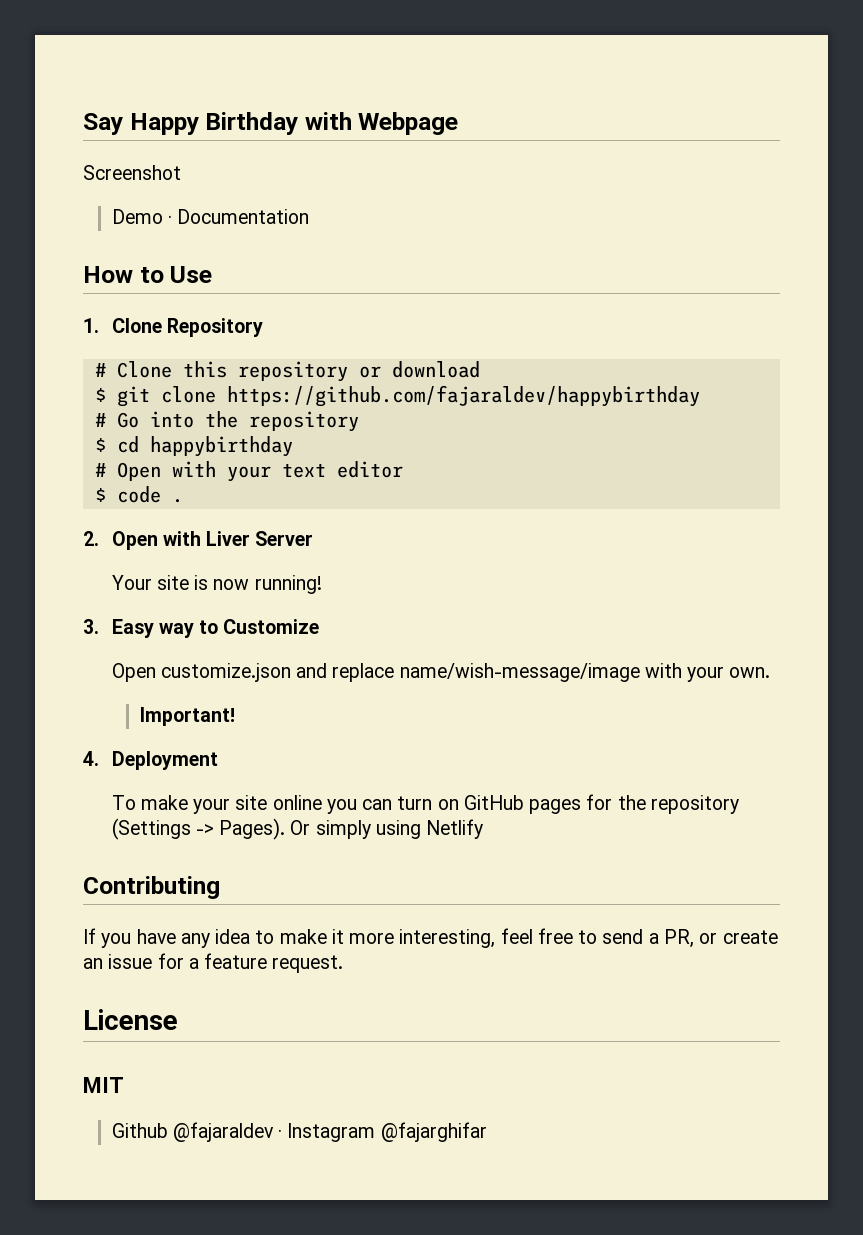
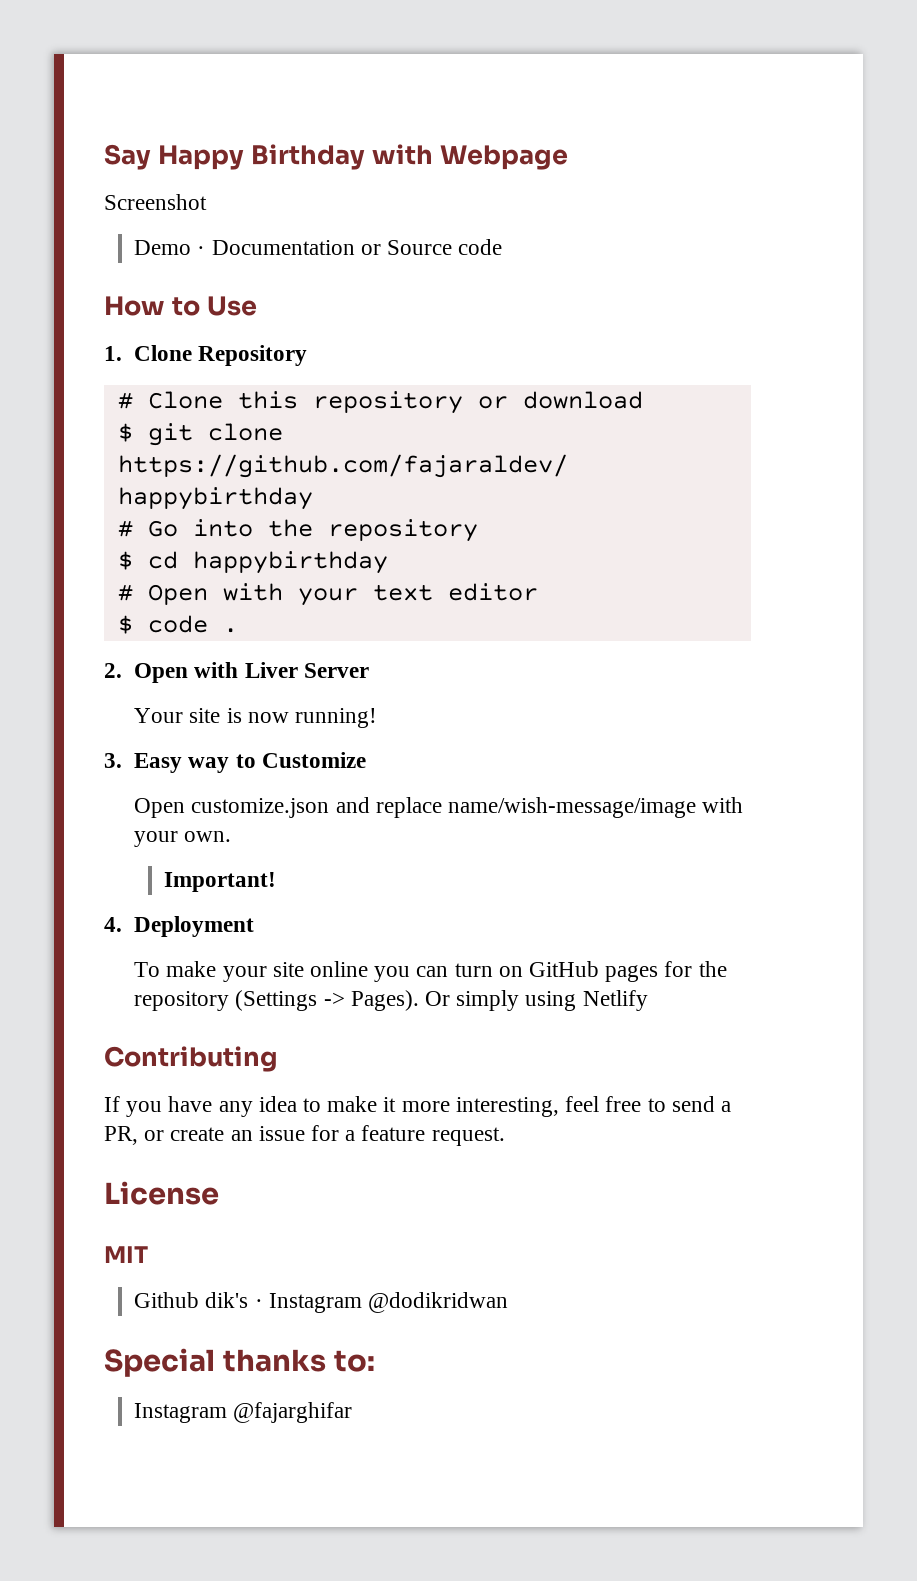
- Demo · Documentation
+ Demo · Documentation or Source code
- Github @fajaraldev · Instagram @fajarghifar
+ Github dik's · Instagram @dodikridwan
+ Special thanks to:
+ Instagram @fajarghifar

